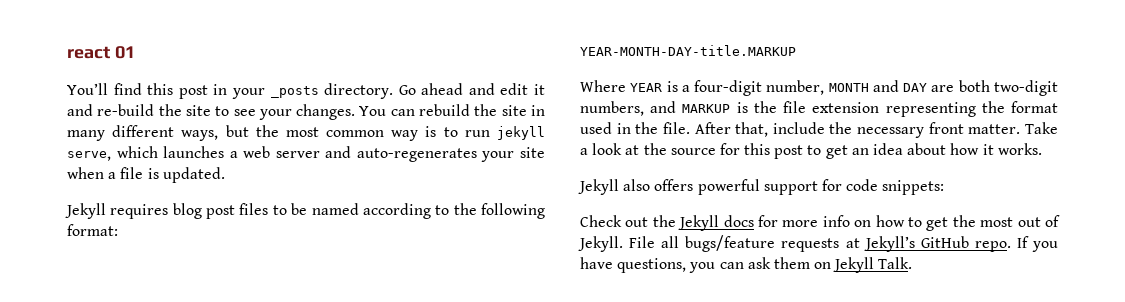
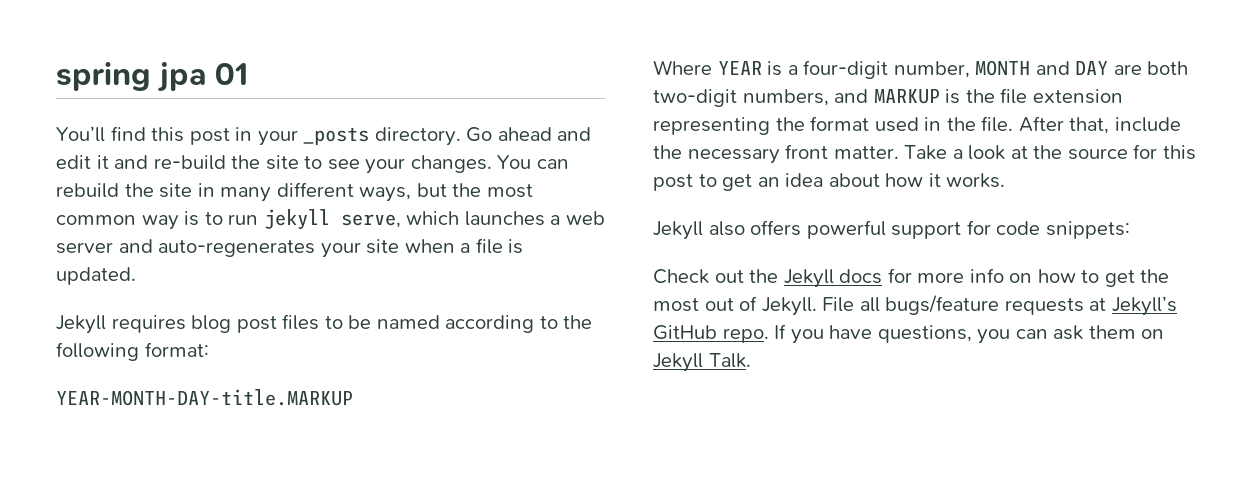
- react 01
+ spring jpa 01

